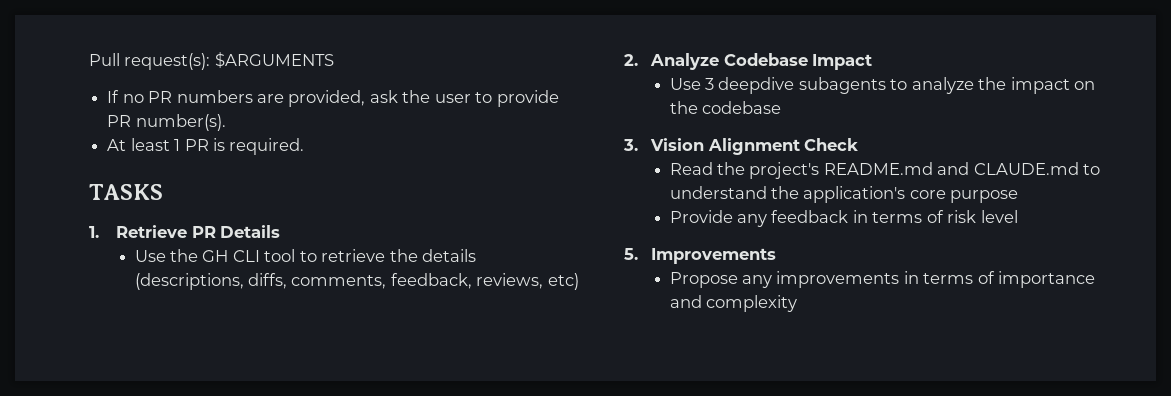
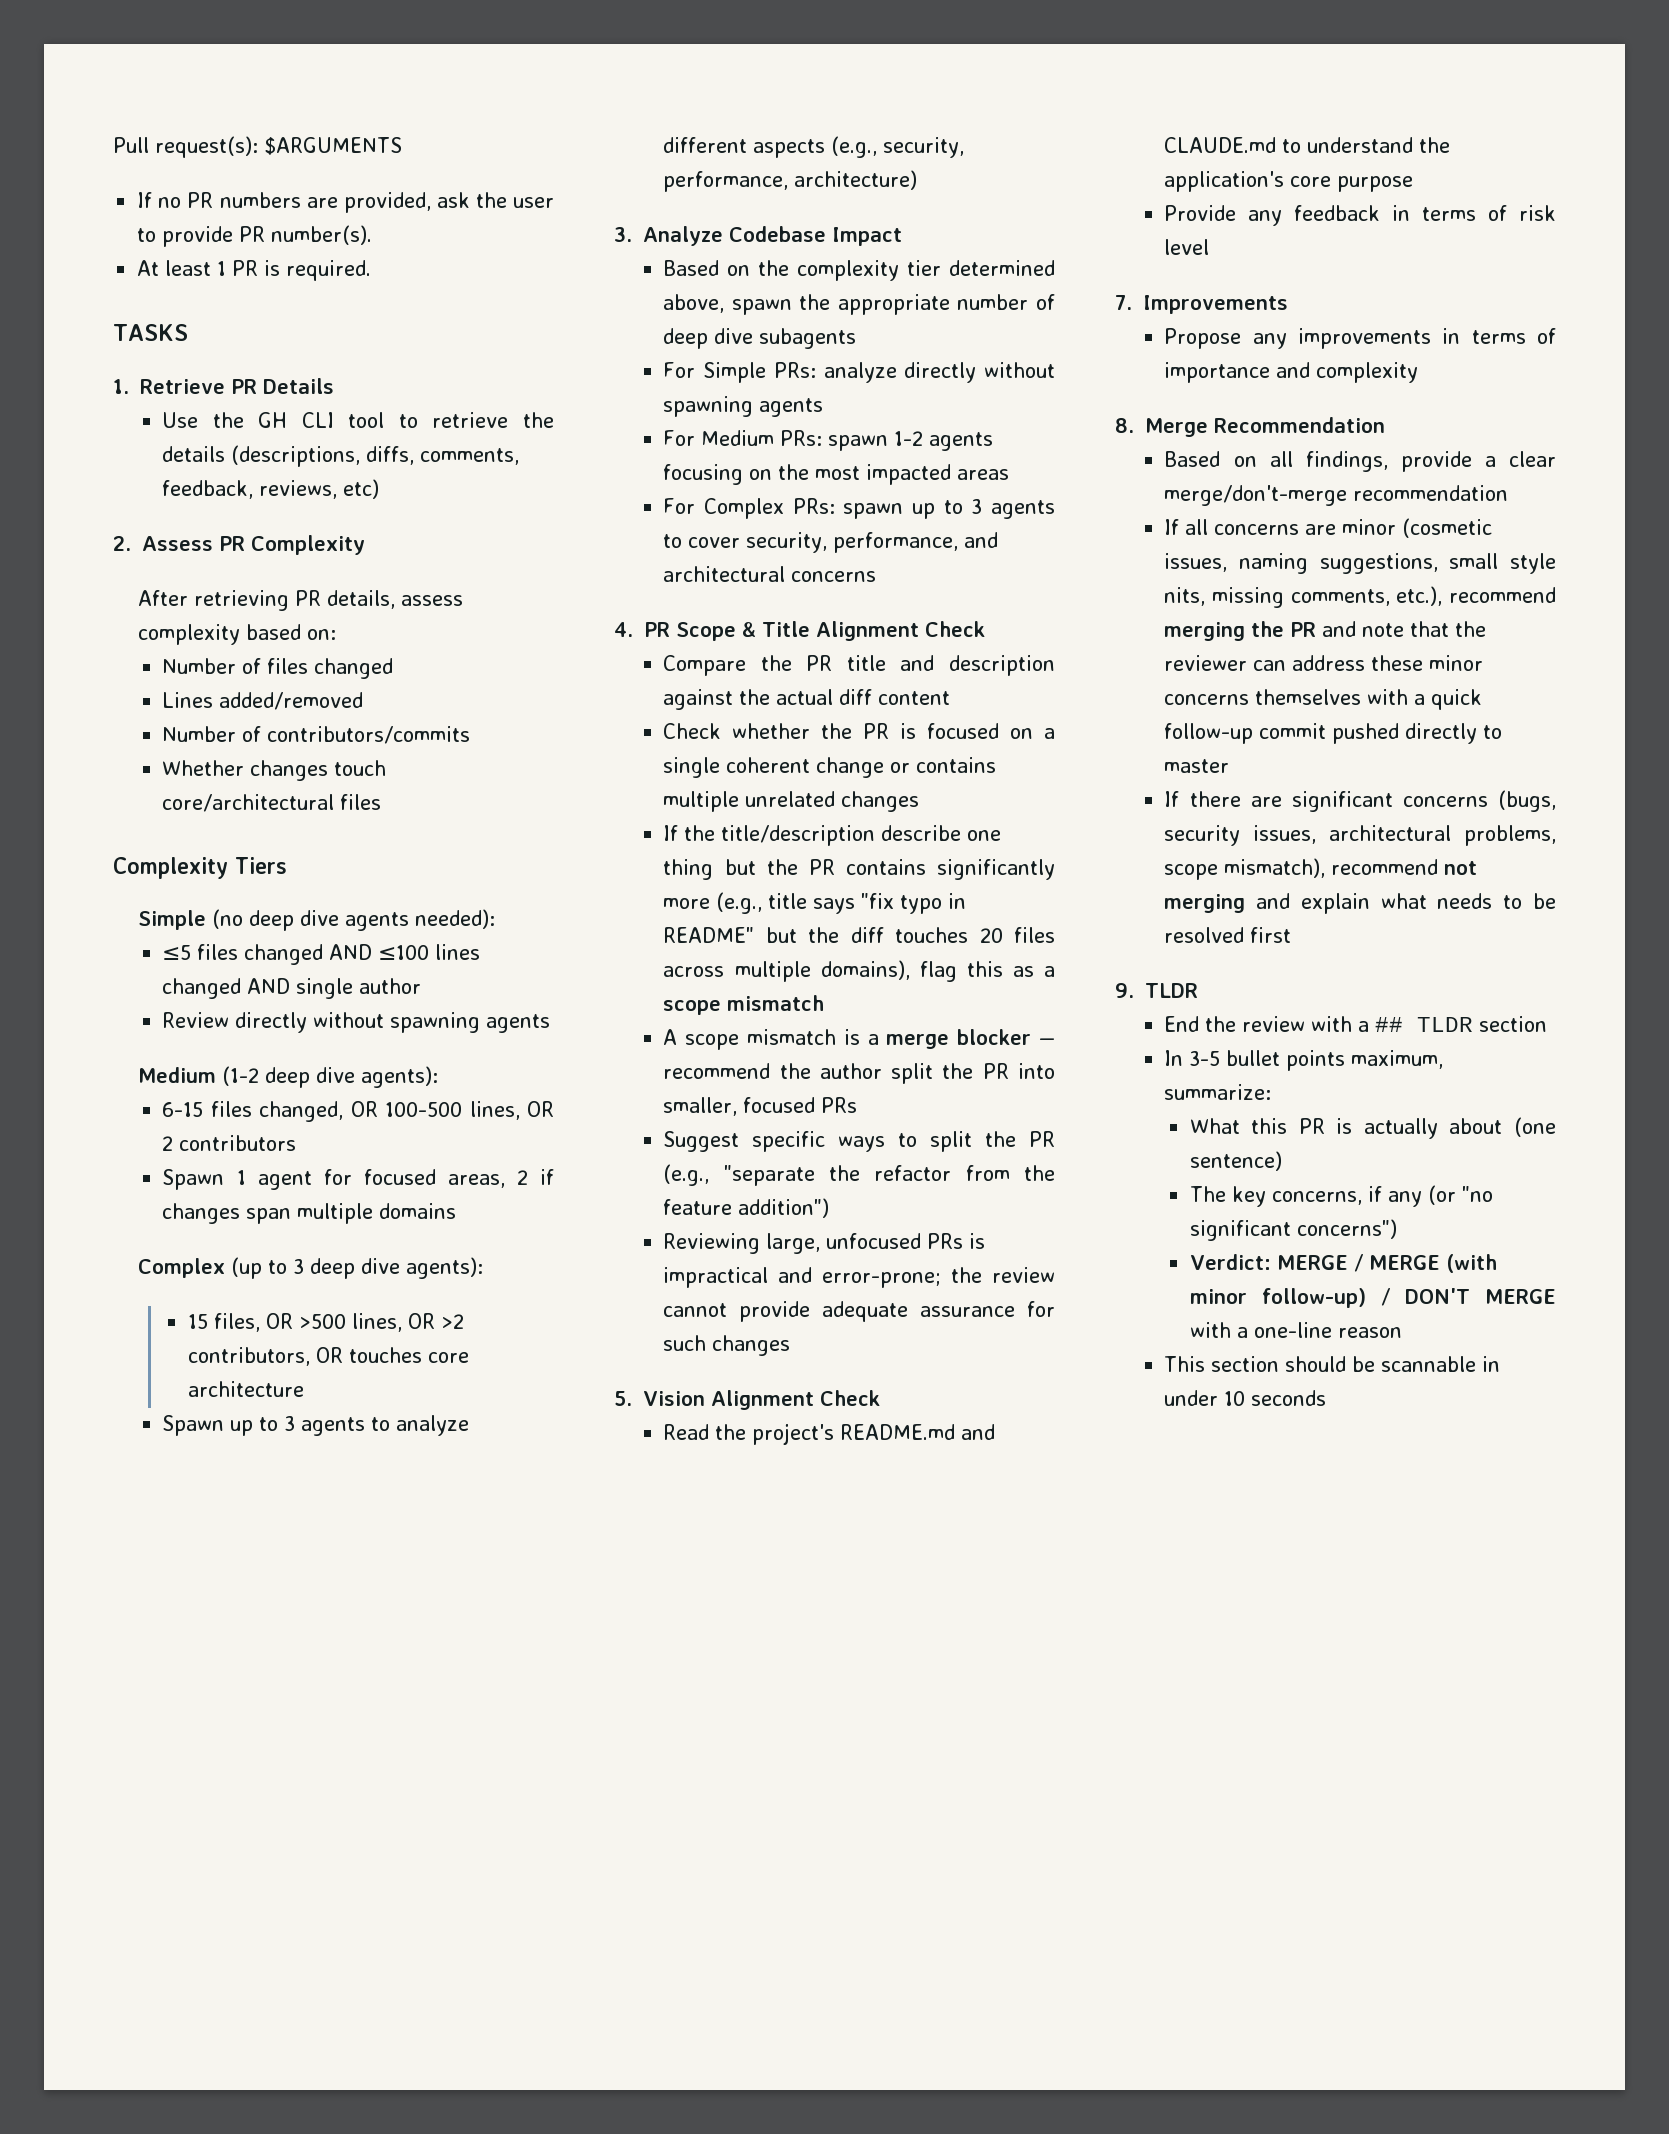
- 2. Analyze Codebase Impact
- Use 3 deepdive subagents to analyze the impact on the codebase
- 3. Vision Alignment Check
+ 2. Assess PR Complexity
+ After retrieving PR details, assess complexity based on:
+ Number of files changed
+ Lines added/removed
+ Number of contributors/commits
+ Whether changes touch core/architectural files
+ Complexity Tiers
+ Simple (no deep dive agents needed):
+ ≤5 files changed AND ≤100 lines changed AND single author
+ Review directly without spawning agents
+ Medium (1-2 deep dive agents):
+ 6-15 files changed, OR 100-500 lines, OR 2 contributors
+ Spawn 1 agent for focused areas, 2 if changes span multiple domains
+ Complex (up to 3 deep dive agents):
+ 15 files, OR >500 lines, OR >2 contributors, OR touches core architecture
+ Spawn up to 3 agents to analyze different aspects (e.g., security, performance, architecture)
+ 3. Analyze Codebase Impact
+ Based on the complexity tier determined above, spawn the appropriate number of deep dive subagents
+ For Simple PRs: analyze directly without spawning agents
+ For Medium PRs: spawn 1-2 agents focusing on the most impacted areas
+ For Complex PRs: spawn up to 3 agents to cover security, performance, and architectural concerns
+ 4. PR Scope & Title Alignment Check
+ Compare the PR title and description against the actual diff content
+ Check whether the PR is focused on a single coherent change or contains multiple unrelated changes
+ If the title/description describe one thing but the PR contains significantly more (e.g., title says "fix typo in README" but the diff touches 20 files across multiple domains), flag this as a scope mismatch
+ A scope mismatch is a merge blocker — recommend the author split the PR into smaller, focused PRs
+ Suggest specific ways to split the PR (e.g., "separate the refactor from the feature addition")
+ Reviewing large, unfocused PRs is impractical and error-prone; the review cannot provide adequate assurance for such changes
+ 5. Vision Alignment Check
- 5. Improvements
+ 7. Improvements
+ 8. Merge Recommendation
+ Based on all findings, provide a clear merge/don't-merge recommendation
+ If all concerns are minor (cosmetic issues, naming suggestions, small style nits, missing comments, etc.), recommend merging the PR and note that the reviewer can address these minor concerns themselves with a quick follow-up commit pushed directly to master
+ If there are significant concerns (bugs, security issues, architectural problems, scope mismatch), recommend not merging and explain what needs to be resolved first
+ 9. TLDR
+ End the review with a ## TLDR section
+ In 3-5 bullet points maximum, summarize:
+ What this PR is actually about (one sentence)
+ The key concerns, if any (or "no significant concerns")
+ Verdict: MERGE / MERGE (with minor follow-up) / DON'T MERGE with a one-line reason
+ This section should be scannable in under 10 seconds

